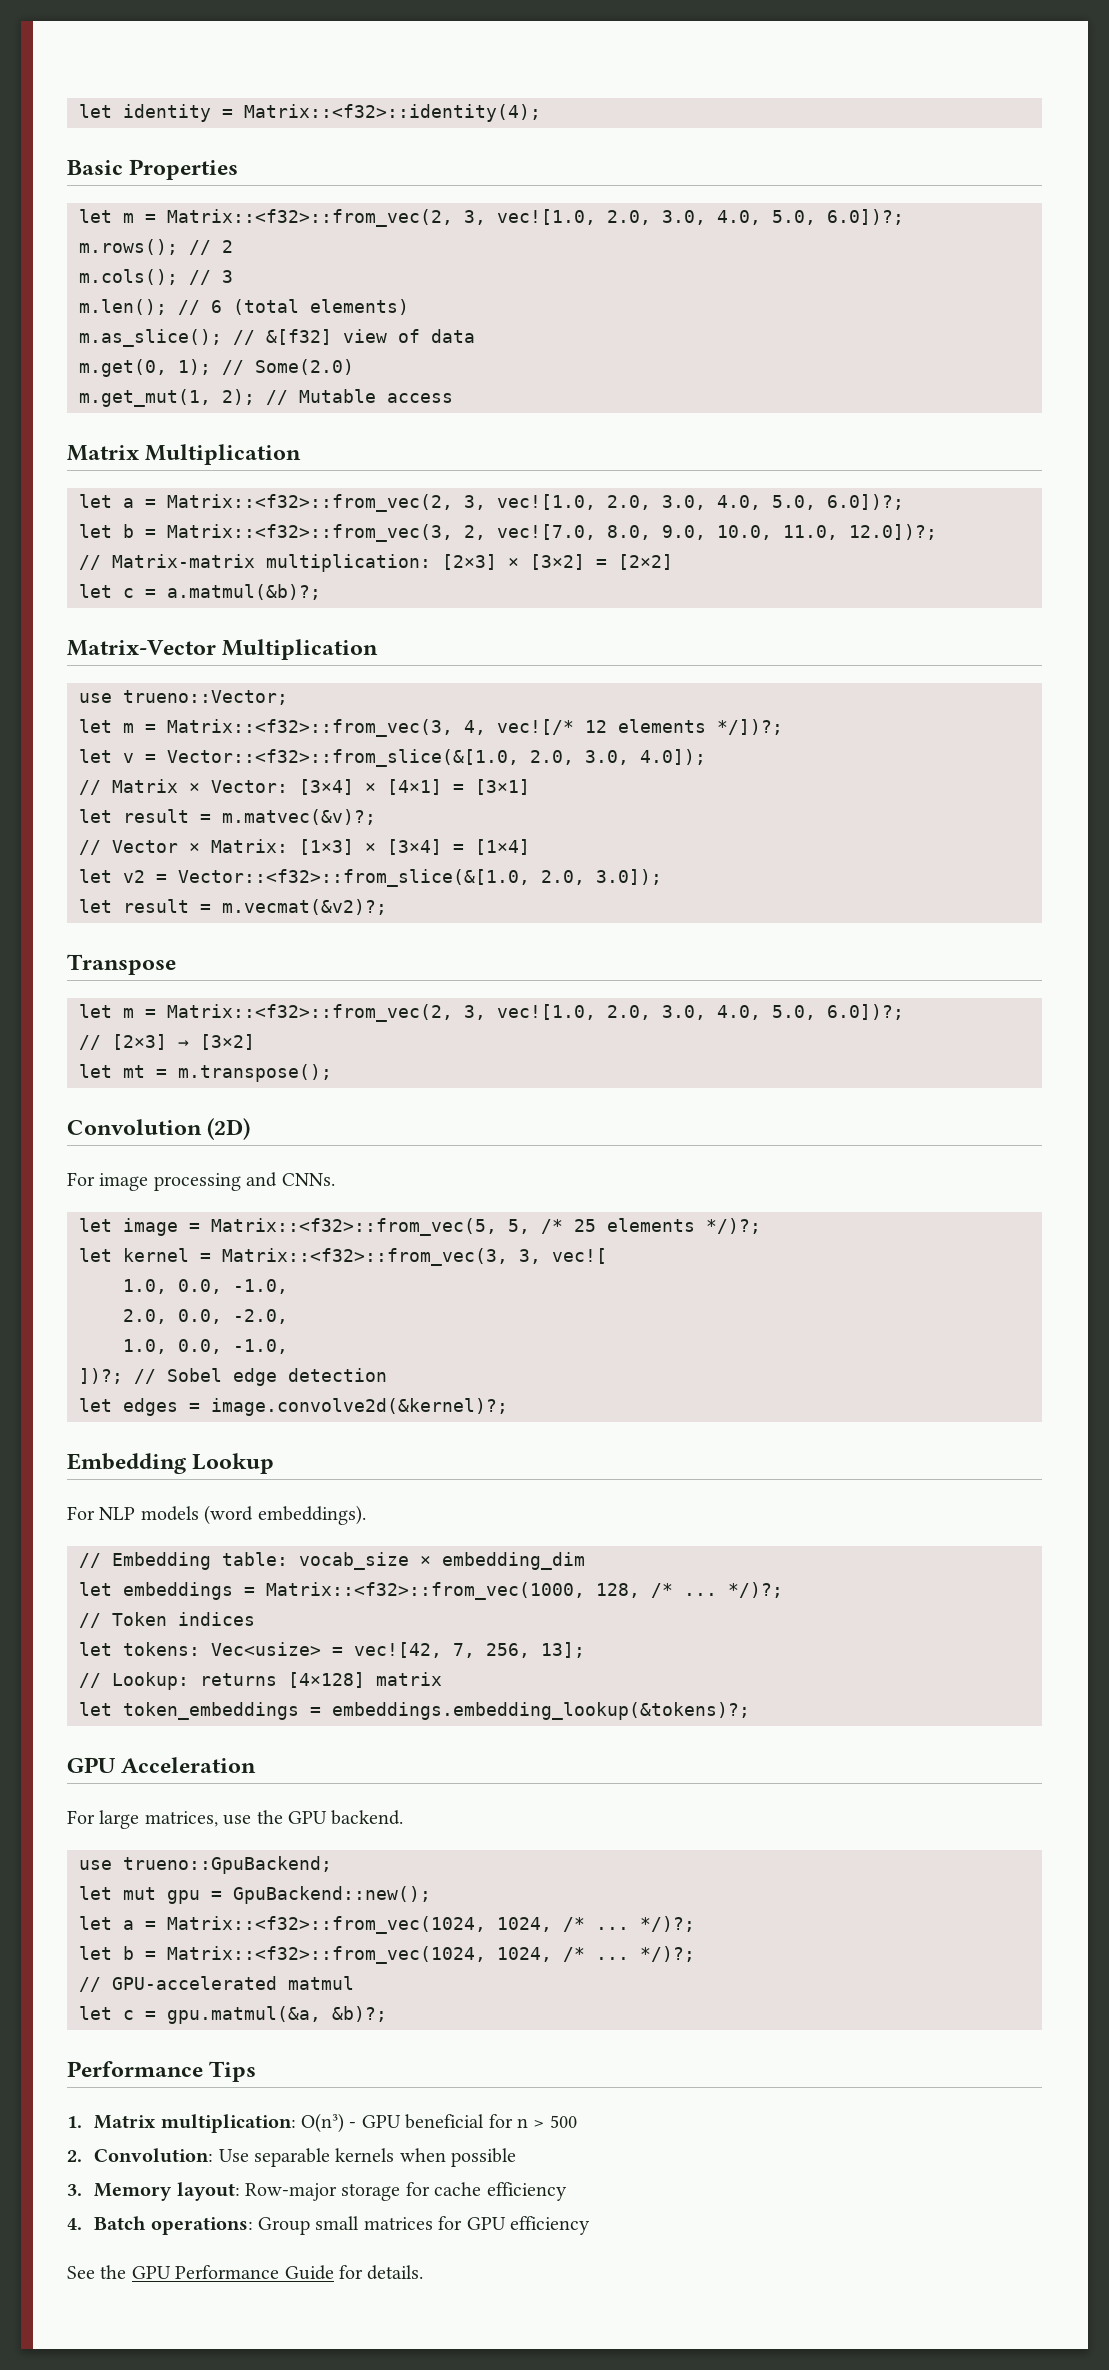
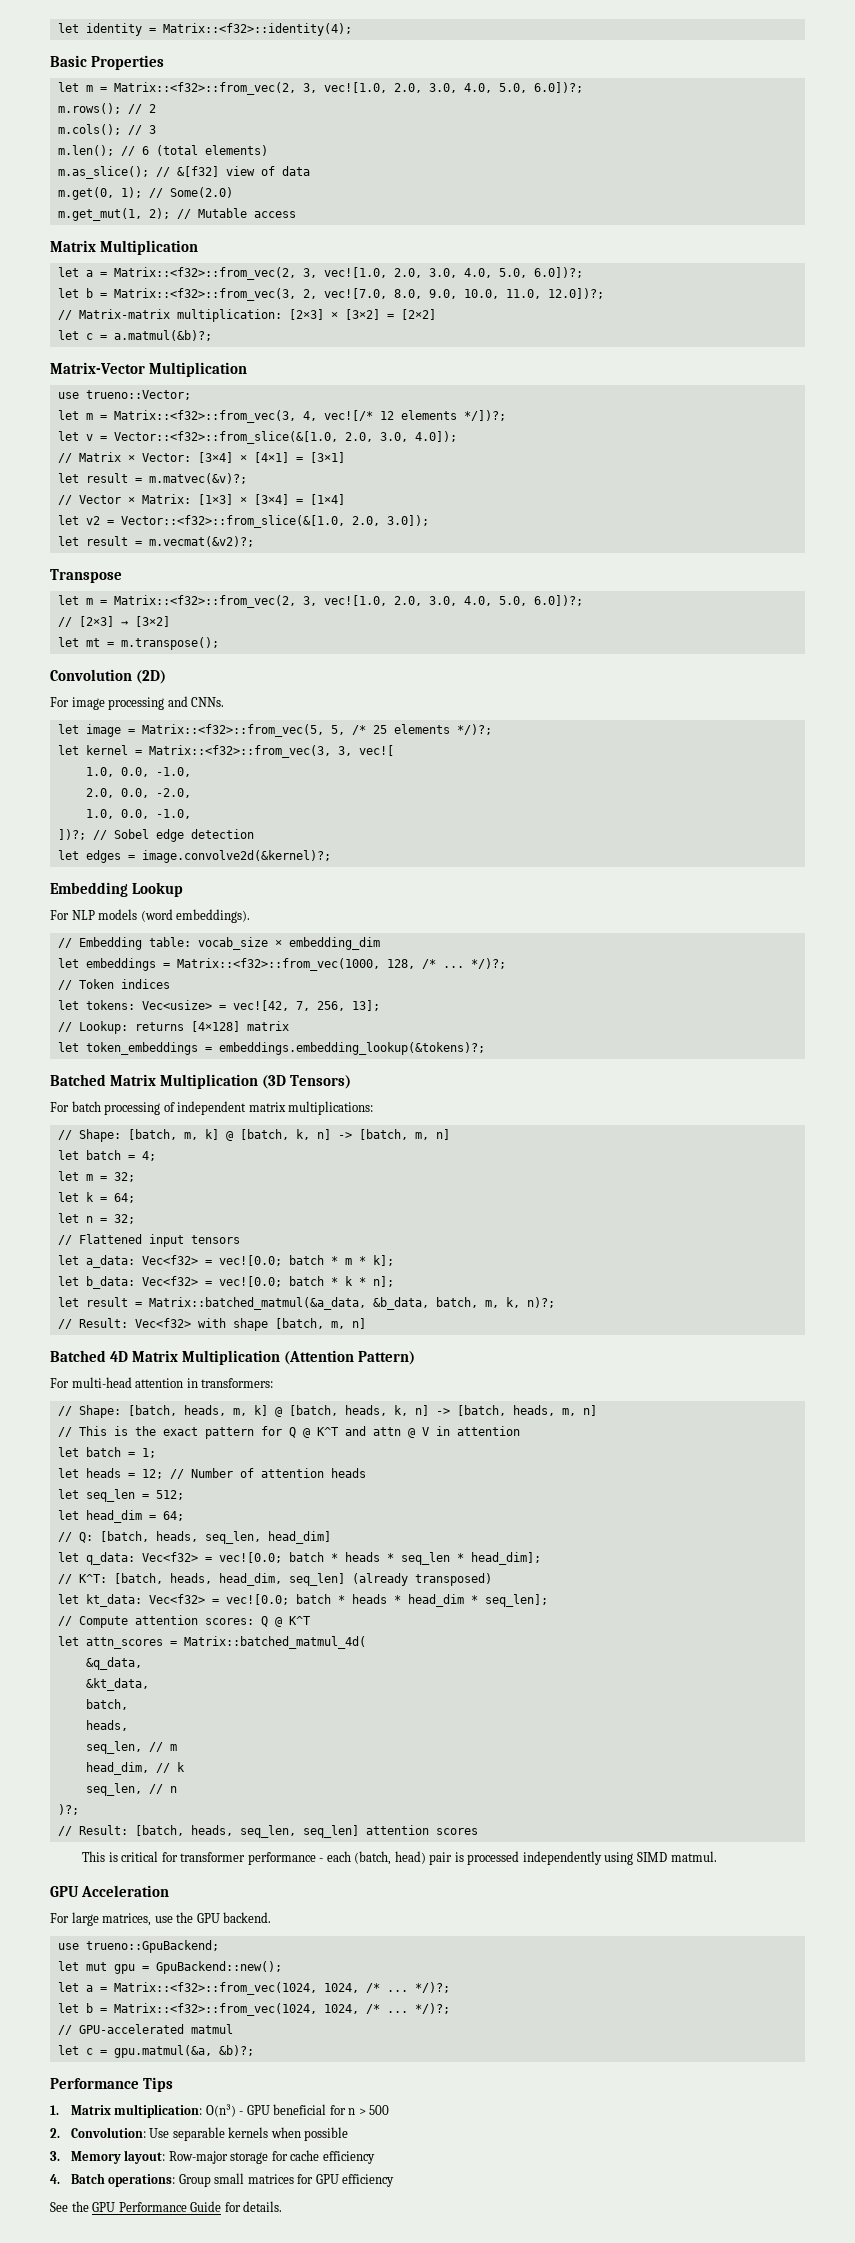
+ Batched Matrix Multiplication (3D Tensors)
+ For batch processing of independent matrix multiplications:
+ // Shape: [batch, m, k] @ [batch, k, n] -> [batch, m, n]
+ let batch = 4;
+ let m = 32;
+ let k = 64;
+ let n = 32;
+ // Flattened input tensors
+ let a_data: Vec<f32> = vec![0.0; batch * m * k];
+ let b_data: Vec<f32> = vec![0.0; batch * k * n];
+ let result = Matrix::batched_matmul(&a_data, &b_data, batch, m, k, n)?;
+ // Result: Vec<f32> with shape [batch, m, n]
+ Batched 4D Matrix Multiplication (Attention Pattern)
+ For multi-head attention in transformers:
+ // Shape: [batch, heads, m, k] @ [batch, heads, k, n] -> [batch, heads, m, n]
+ // This is the exact pattern for Q @ K^T and attn @ V in attention
+ let batch = 1;
+ let heads = 12; // Number of attention heads
+ let seq_len = 512;
+ let head_dim = 64;
+ // Q: [batch, heads, seq_len, head_dim]
+ let q_data: Vec<f32> = vec![0.0; batch * heads * seq_len * head_dim];
+ // K^T: [batch, heads, head_dim, seq_len] (already transposed)
+ let kt_data: Vec<f32> = vec![0.0; batch * heads * head_dim * seq_len];
+ // Compute attention scores: Q @ K^T
+ let attn_scores = Matrix::batched_matmul_4d(
+ &q_data,
+ &kt_data,
+ batch,
+ heads,
+ seq_len, // m
+ head_dim, // k
+ seq_len, // n
+ )?;
+ // Result: [batch, heads, seq_len, seq_len] attention scores
+ This is critical for transformer performance - each (batch, head) pair is processed independently using SIMD matmul.

